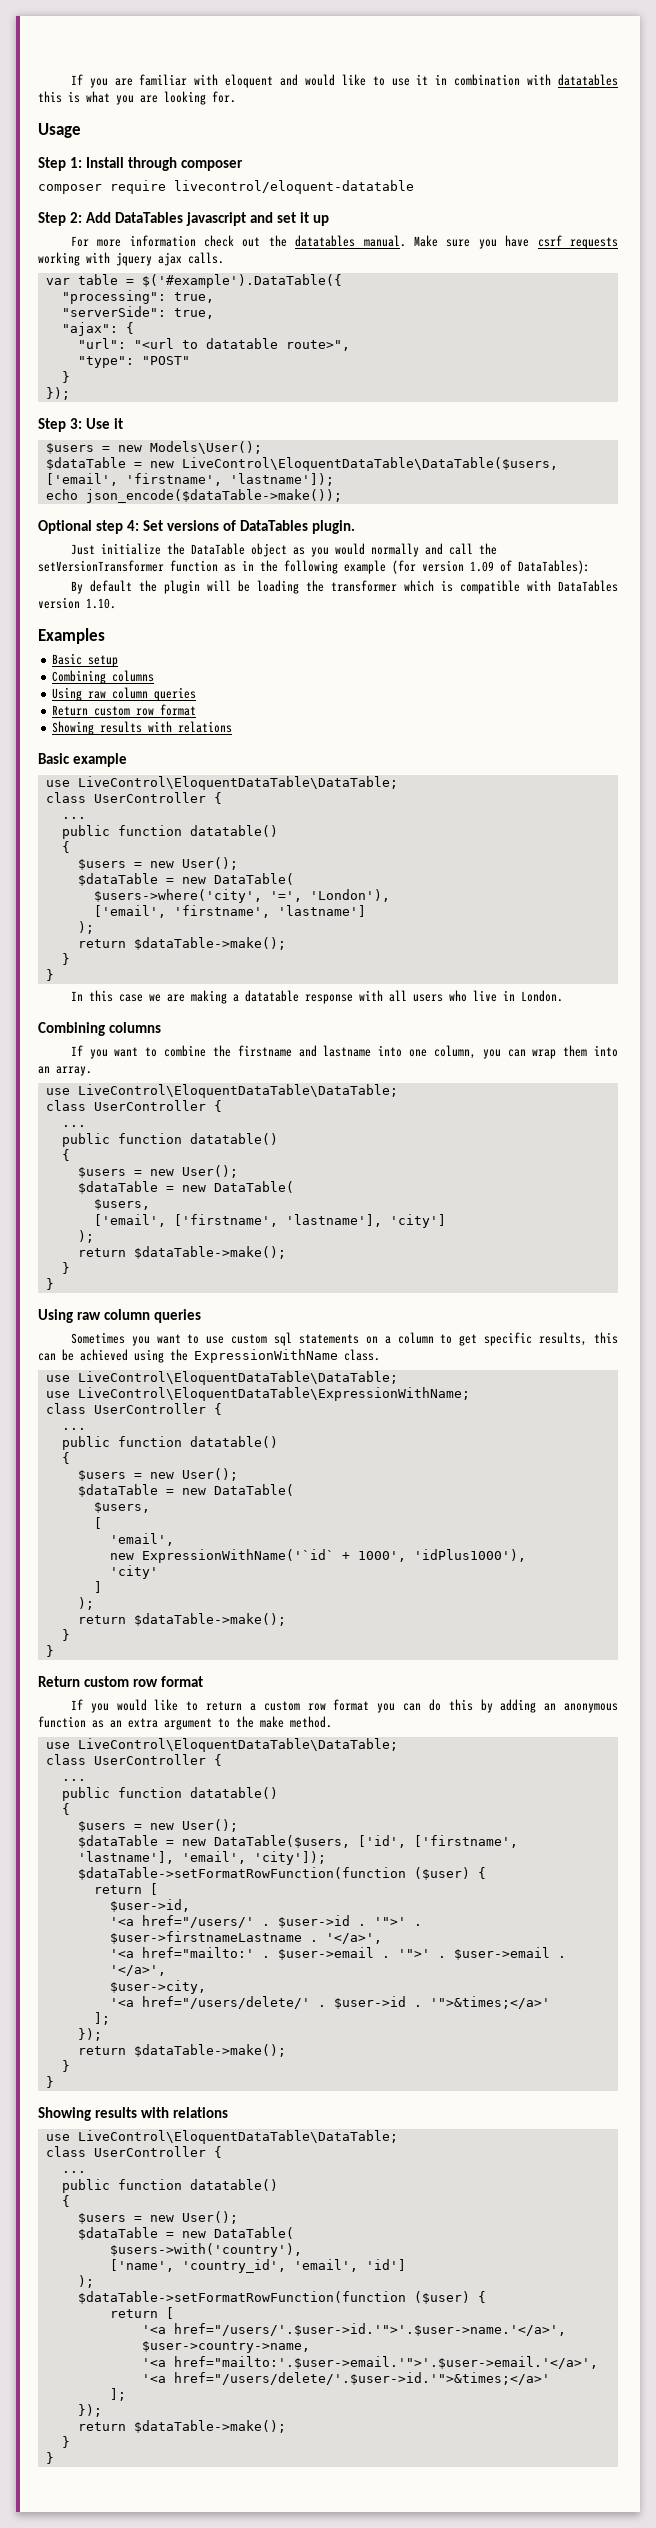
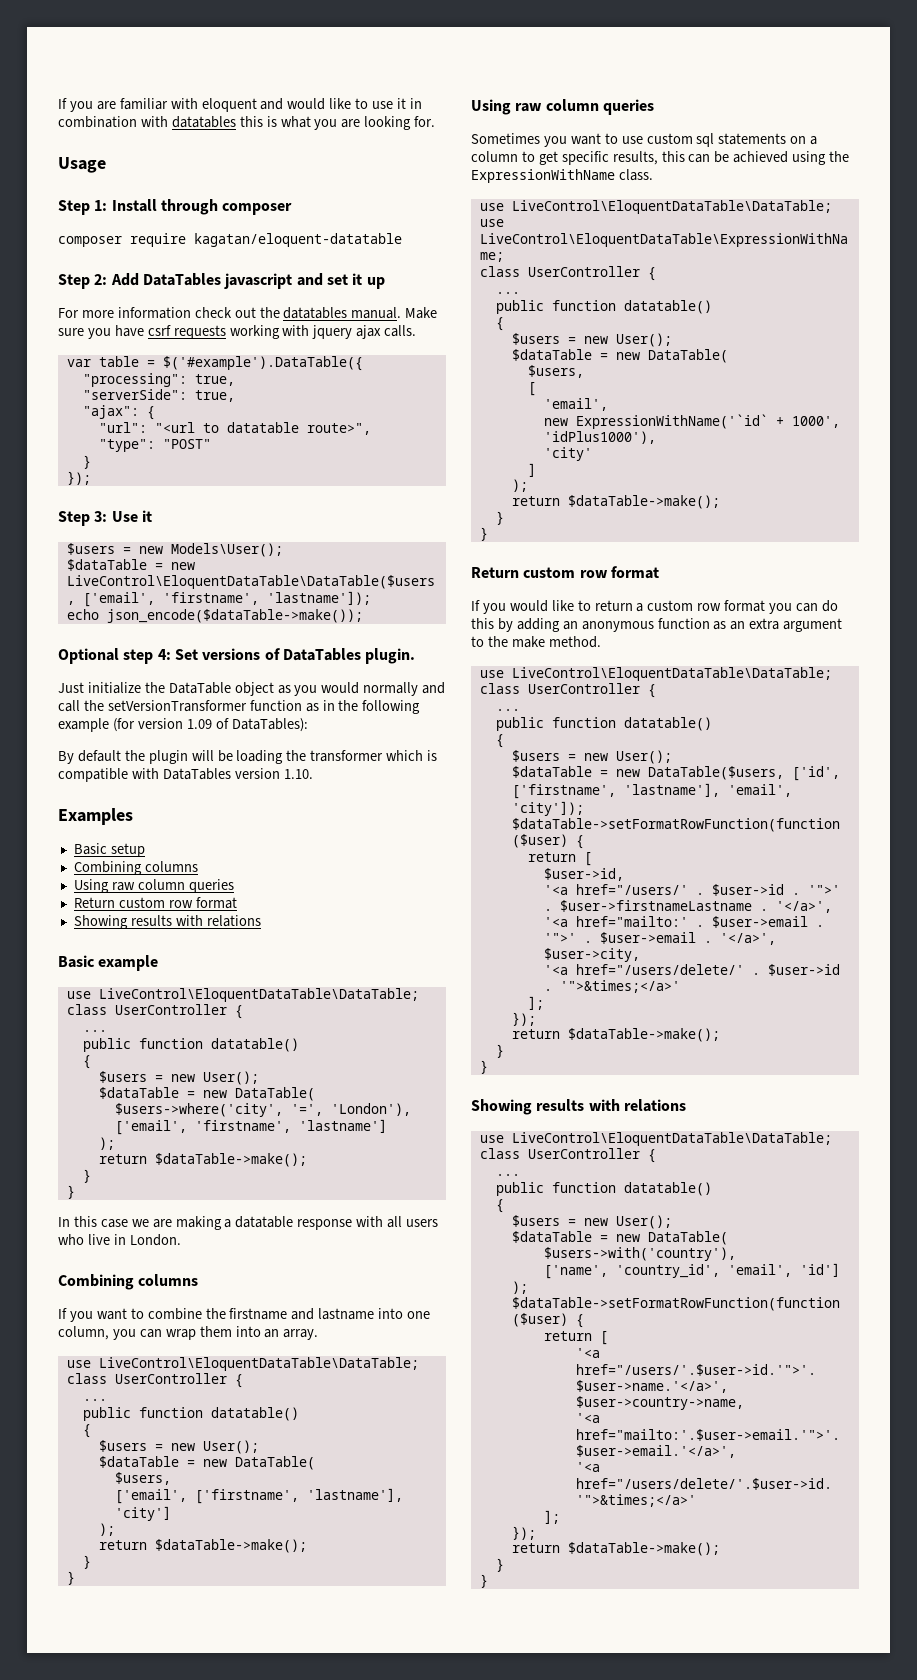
- composer require livecontrol/eloquent-datatable
+ composer require kagatan/eloquent-datatable

